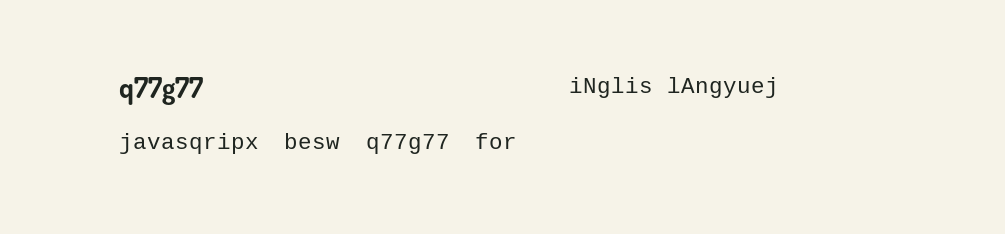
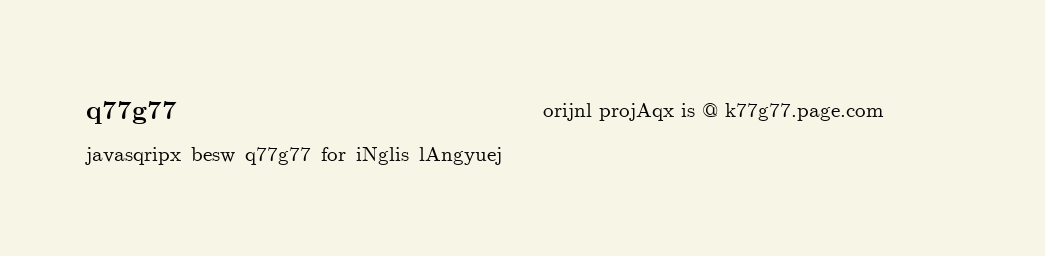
- javasqripx besw q77g77 for iNglis lAngyuej
+ javasqripx besw q77g77 for iNglis lAngyuej orijnl projAqx is @ k77g77.page.com

